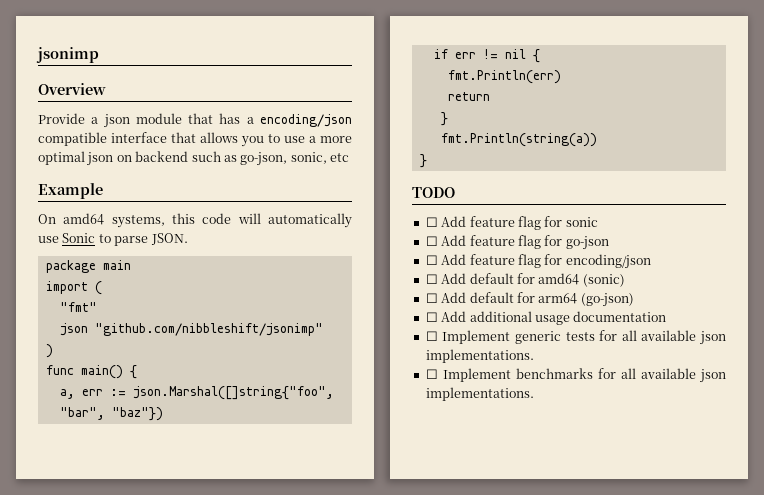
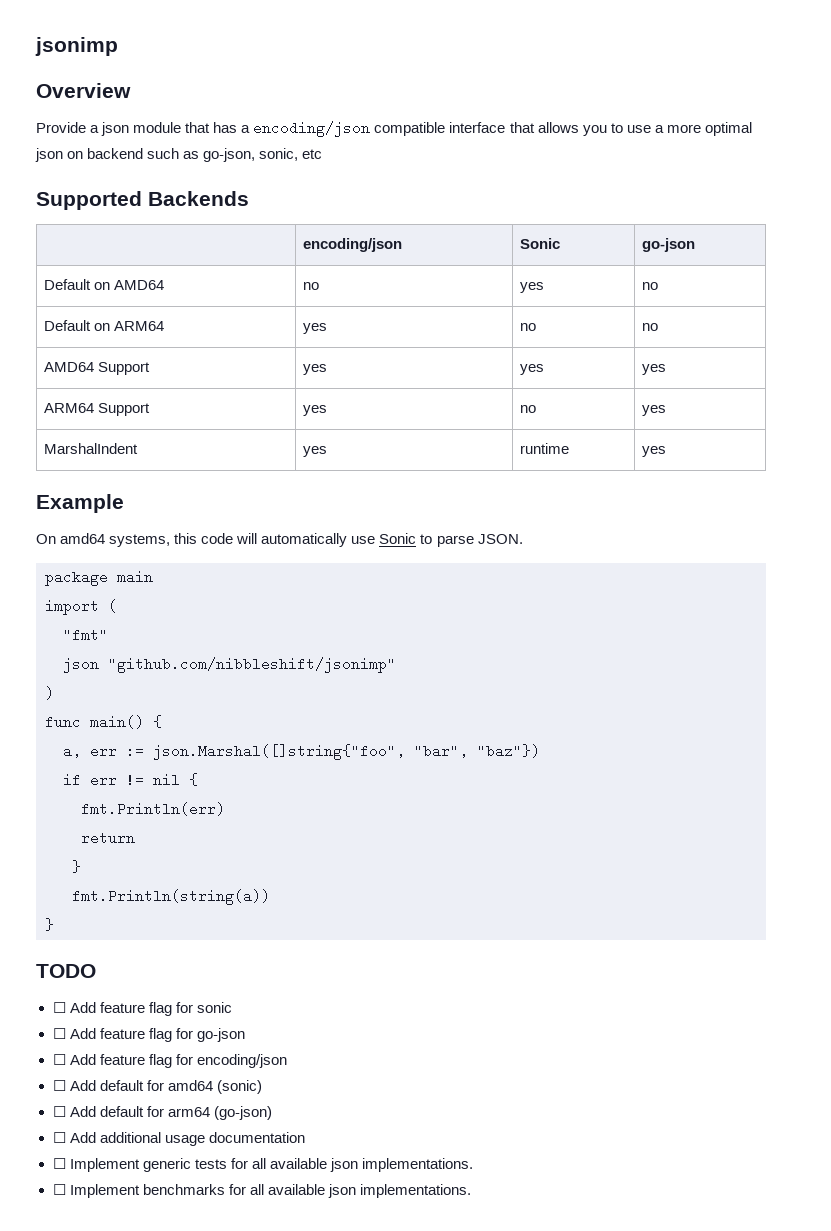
+ Supported Backends
+ | encoding/json | Sonic | go-json
+ Default on AMD64 | no | yes | no
+ Default on ARM64 | yes | no | no
+ AMD64 Support | yes | yes | yes
+ ARM64 Support | yes | no | yes
+ MarshalIndent | yes | runtime | yes

